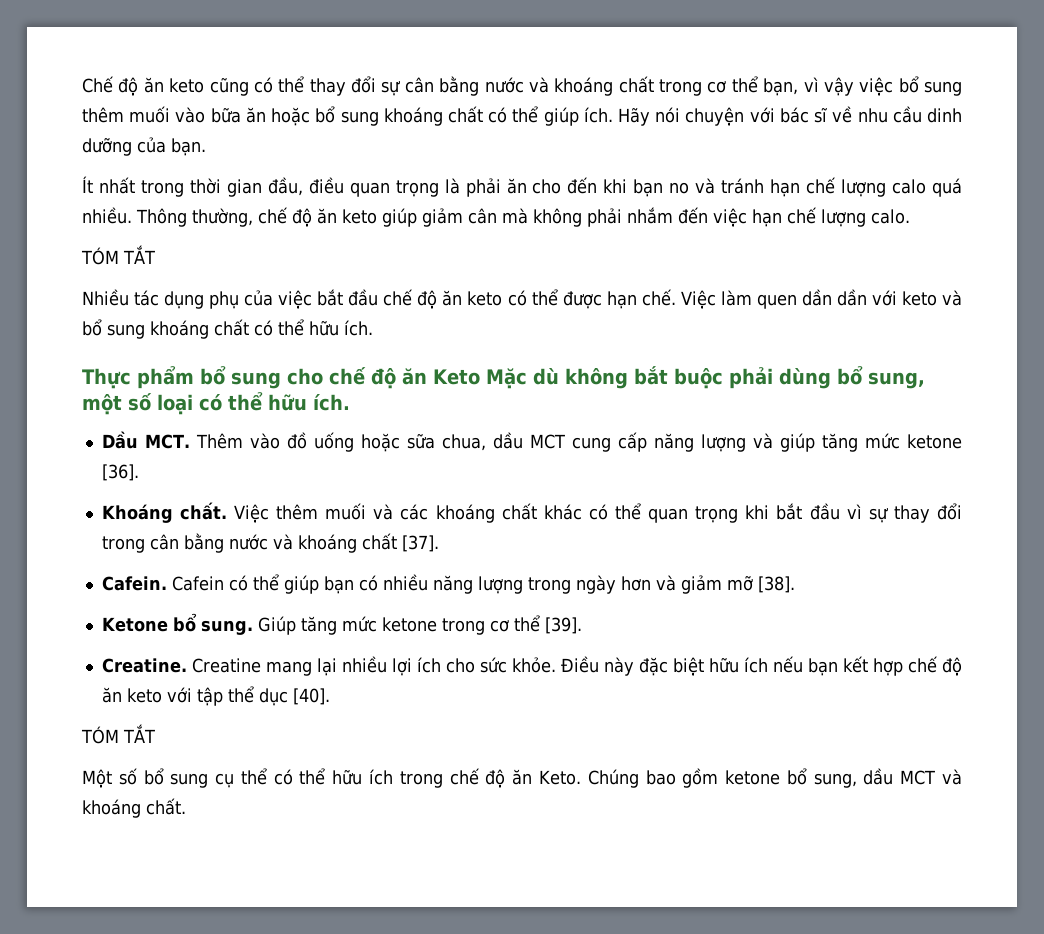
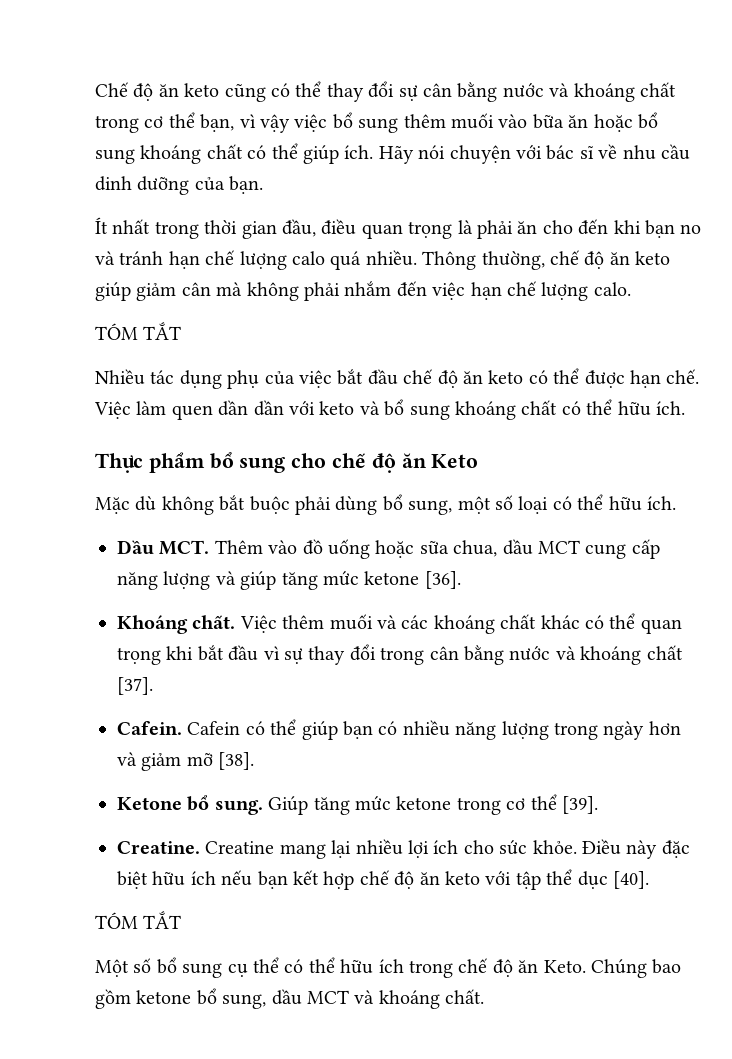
- Thực phẩm bổ sung cho chế độ ăn Keto Mặc dù không bắt buộc phải dùng bổ sung, một số loại có thể hữu ích.
+ Thực phẩm bổ sung cho chế độ ăn Keto
+ Mặc dù không bắt buộc phải dùng bổ sung, một số loại có thể hữu ích.

